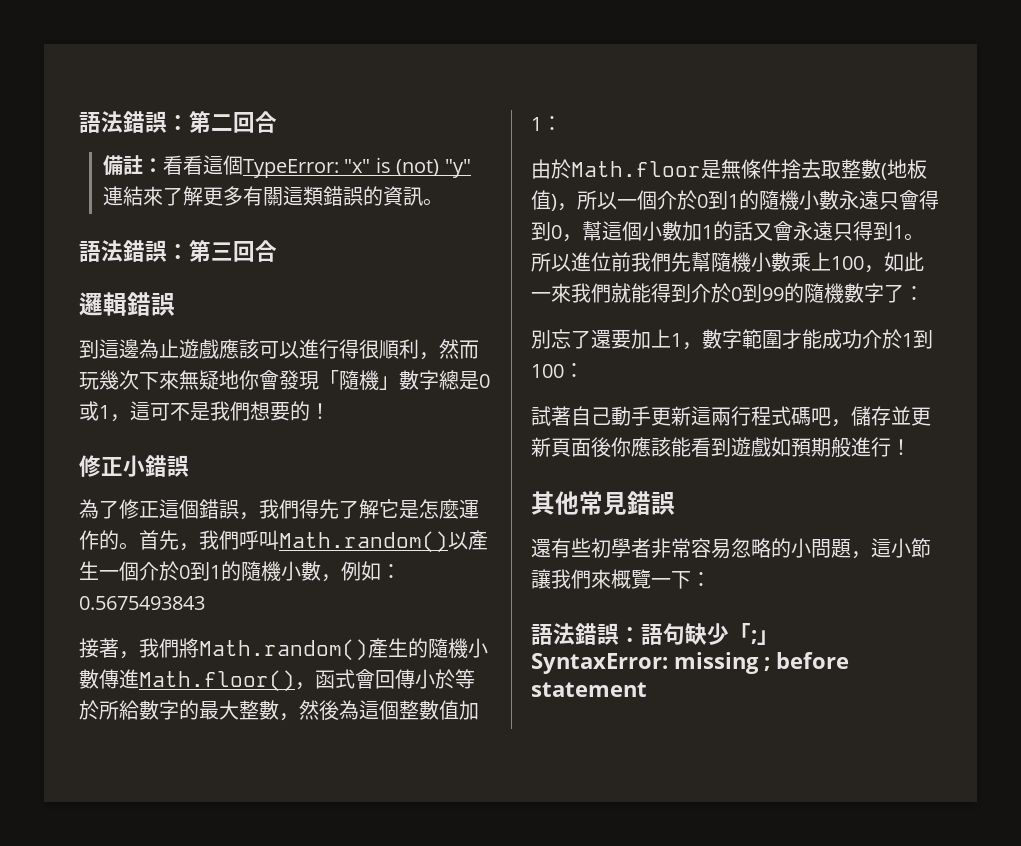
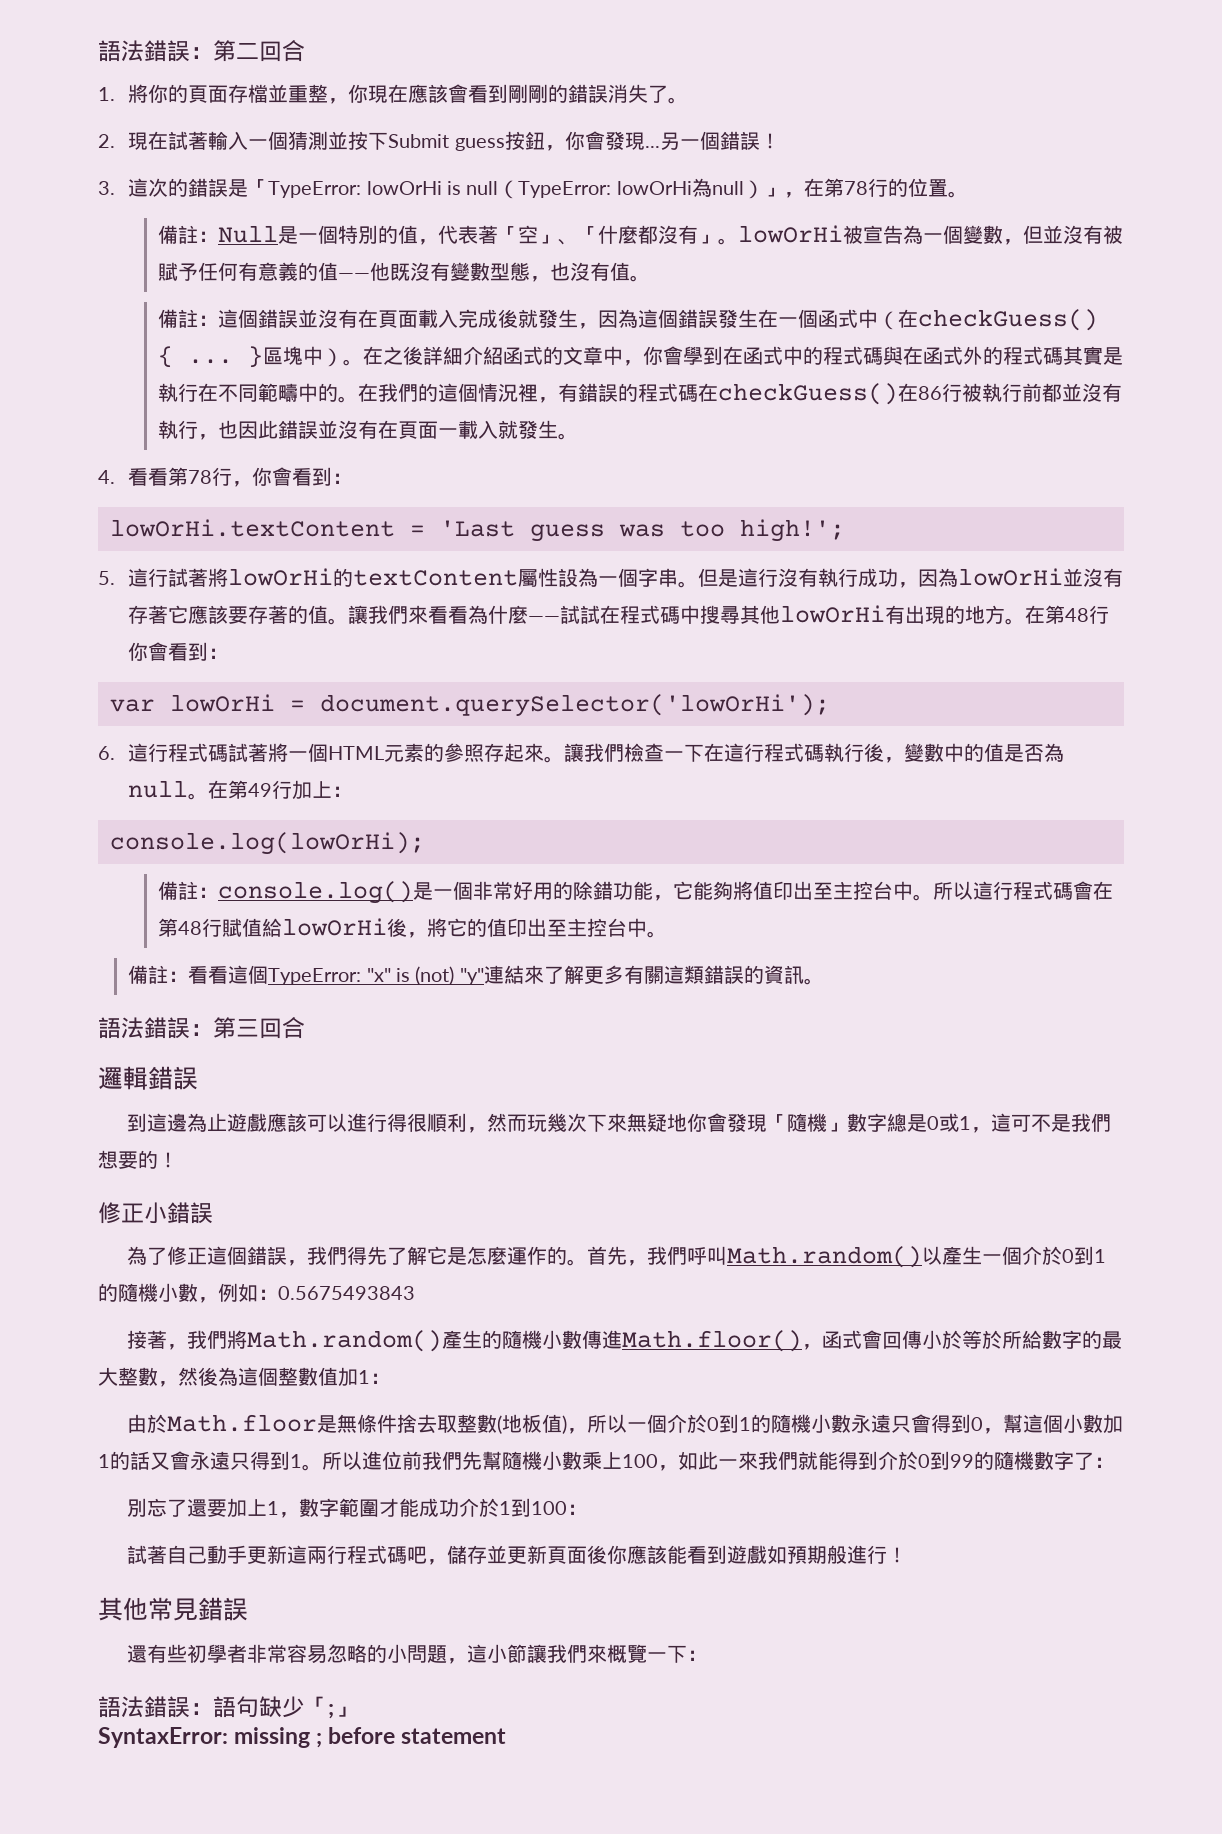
+ 1.將你的頁面存檔並重整，你現在應該會看到剛剛的錯誤消失了。
+ 2.現在試著輸入一個猜測並按下Submit guess按鈕，你會發現...另一個錯誤！
+ 3.這次的錯誤是「TypeError: lowOrHi is null（TypeError: lowOrHi為null）」，在第78行的位置。
+ 備註：Null是一個特別的值，代表著「空」、「什麼都沒有」。lowOrHi被宣告為一個變數，但並沒有被賦予任何有意義的值——他既沒有變數型態，也沒有值。
+ 備註：這個錯誤並沒有在頁面載入完成後就發生，因為這個錯誤發生在一個函式中（在checkGuess() { ... }區塊中）。在之後詳細介紹函式的文章中，你會學到在函式中的程式碼與在函式外的程式碼其實是執行在不同範疇中的。在我們的這個情況裡，有錯誤的程式碼在checkGuess()在86行被執行前都並沒有執行，也因此錯誤並沒有在頁面一載入就發生。
+ 4.看看第78行，你會看到：
+ lowOrHi.textContent = 'Last guess was too high!';
+ 5.這行試著將lowOrHi的textContent屬性設為一個字串。但是這行沒有執行成功，因為lowOrHi並沒有存著它應該要存著的值。讓我們來看看為什麼——試試在程式碼中搜尋其他lowOrHi有出現的地方。在第48行你會看到：
+ var lowOrHi = document.querySelector('lowOrHi');
+ 6.這行程式碼試著將一個HTML元素的參照存起來。讓我們檢查一下在這行程式碼執行後，變數中的值是否為null。在第49行加上：
+ console.log(lowOrHi);
+ 備註：console.log()是一個非常好用的除錯功能，它能夠將值印出至主控台中。所以這行程式碼會在第48行賦值給lowOrHi後，將它的值印出至主控台中。

